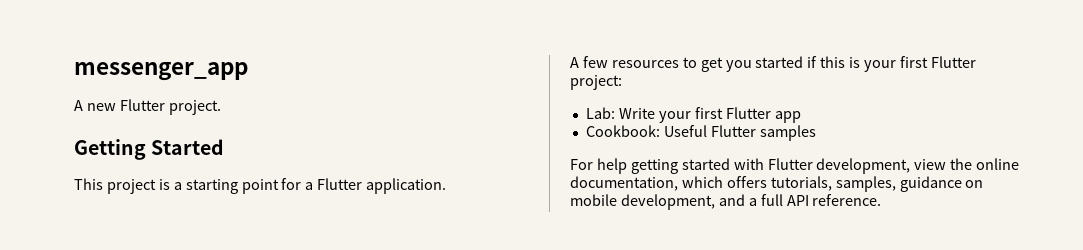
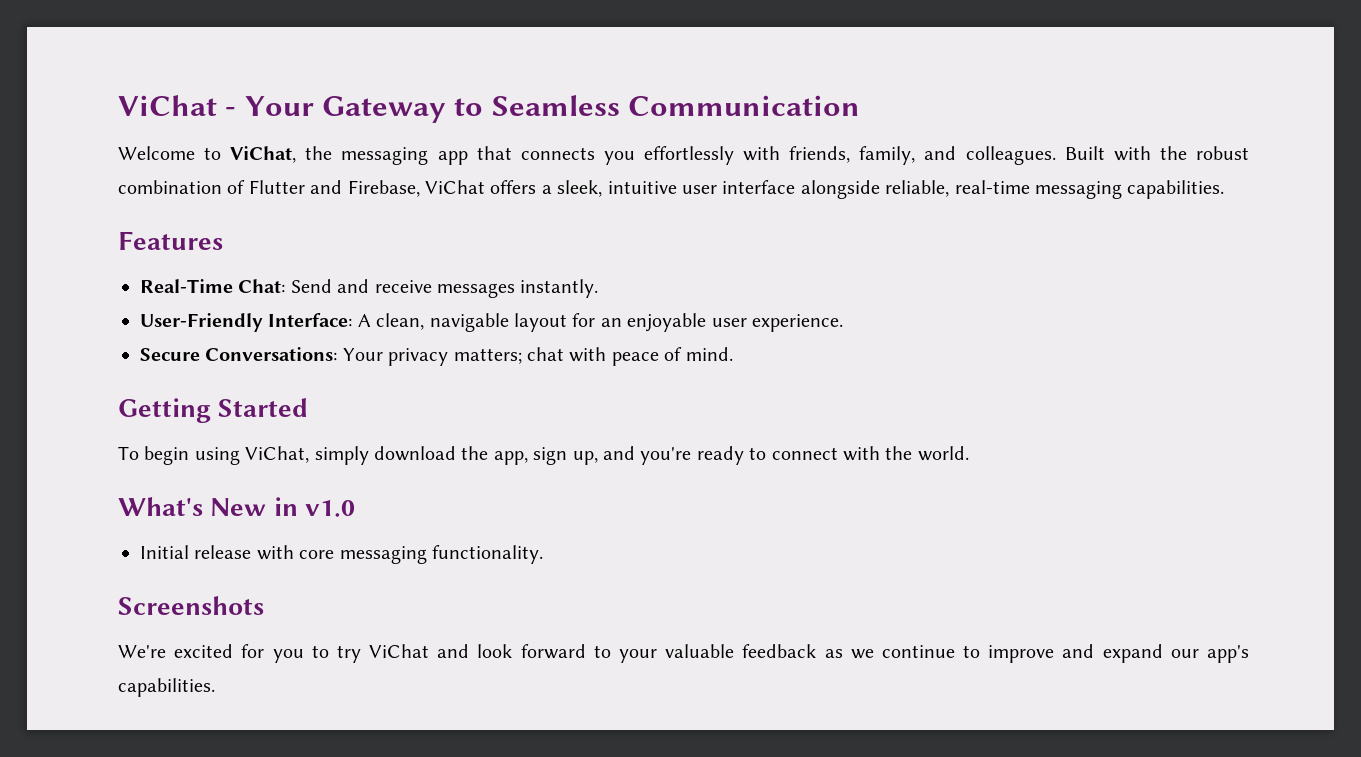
- messenger_app
- A new Flutter project.
+ ViChat - Your Gateway to Seamless Communication
+ Welcome to ViChat, the messaging app that connects you effortlessly with friends, family, and colleagues. Built with the robust combination of Flutter and Firebase, ViChat offers a sleek, intuitive user interface alongside reliable, real-time messaging capabilities.
+ Features
+ Real-Time Chat: Send and receive messages instantly.
+ User-Friendly Interface: A clean, navigable layout for an enjoyable user experience.
+ Secure Conversations: Your privacy matters; chat with peace of mind.
  Getting Started
- This project is a starting point for a Flutter application.
- A few resources to get you started if this is your first Flutter project:
- Lab: Write your first Flutter app
- Cookbook: Useful Flutter samples
- For help getting started with Flutter development, view the online documentation, which offers tutorials, samples, guidance on mobile development, and a full API reference.
+ To begin using ViChat, simply download the app, sign up, and you're ready to connect with the world.
+ What's New in v1.0
+ Initial release with core messaging functionality.
+ Screenshots
+ We're excited for you to try ViChat and look forward to your valuable feedback as we continue to improve and expand our app's capabilities.

